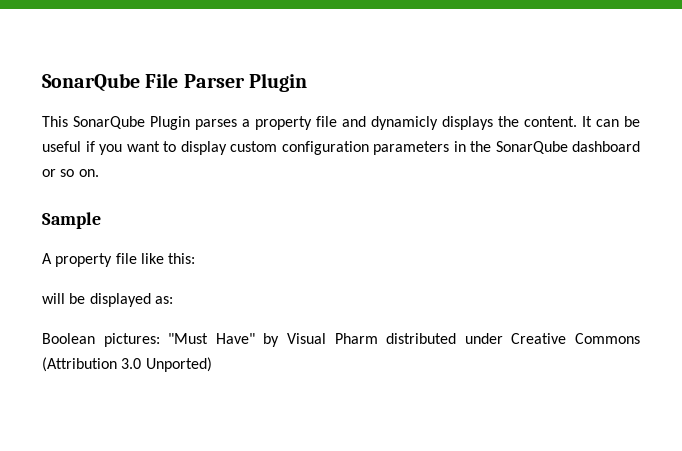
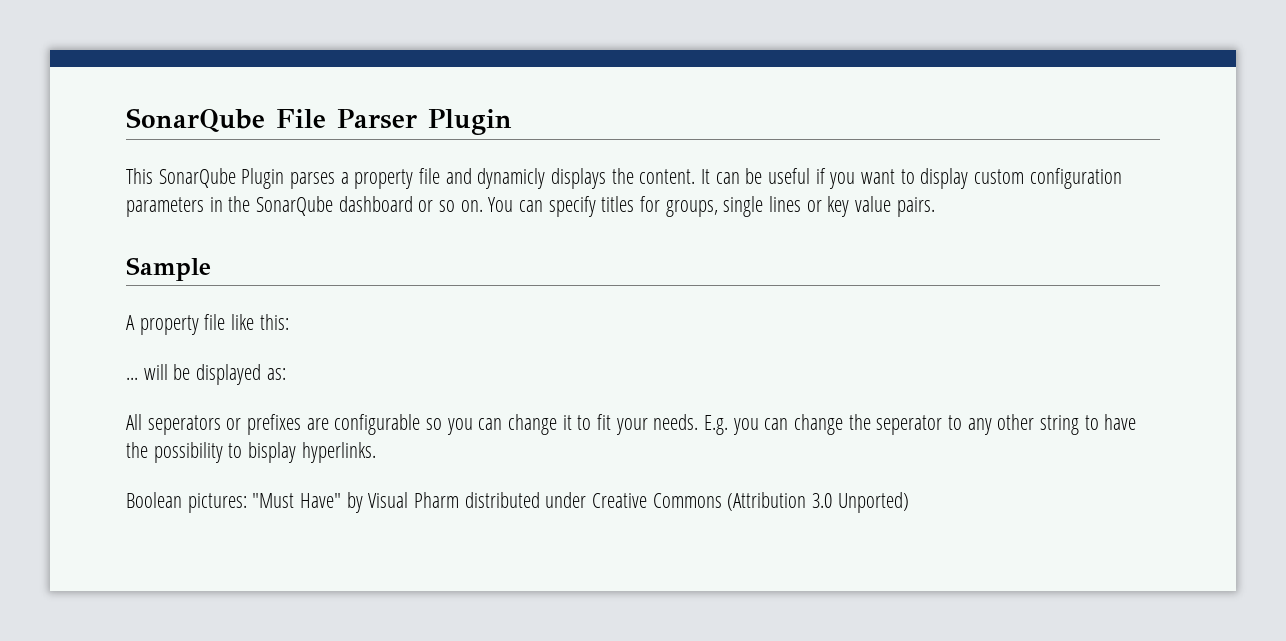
+ You can specify titles for groups, single lines or key value pairs.
- will be displayed as:
+ ... will be displayed as:
+ All seperators or prefixes are configurable so you can change it to fit your needs. E.g. you can change the seperator to any other string to have the possibility to bisplay hyperlinks.

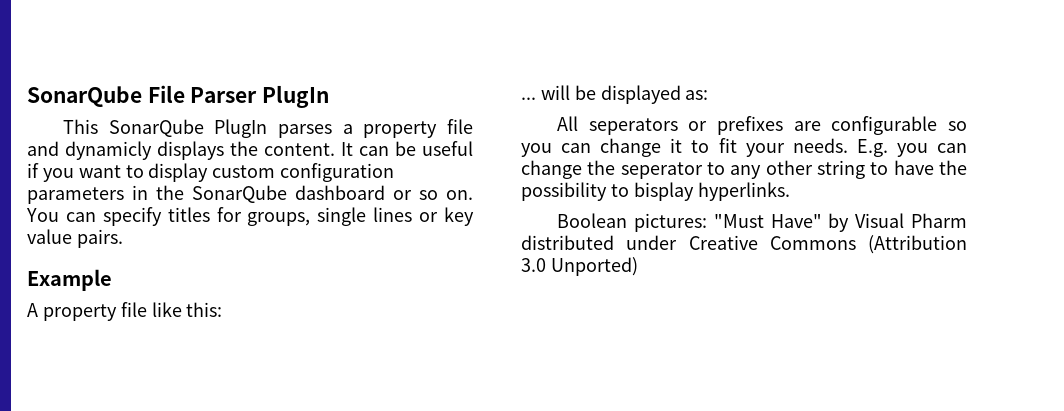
- SonarQube File Parser Plugin
+ SonarQube File Parser PlugIn
- This SonarQube Plugin parses a property file and dynamicly displays the content.
+ This SonarQube PlugIn parses a property file and dynamicly displays the content.
- Sample
+ Example

